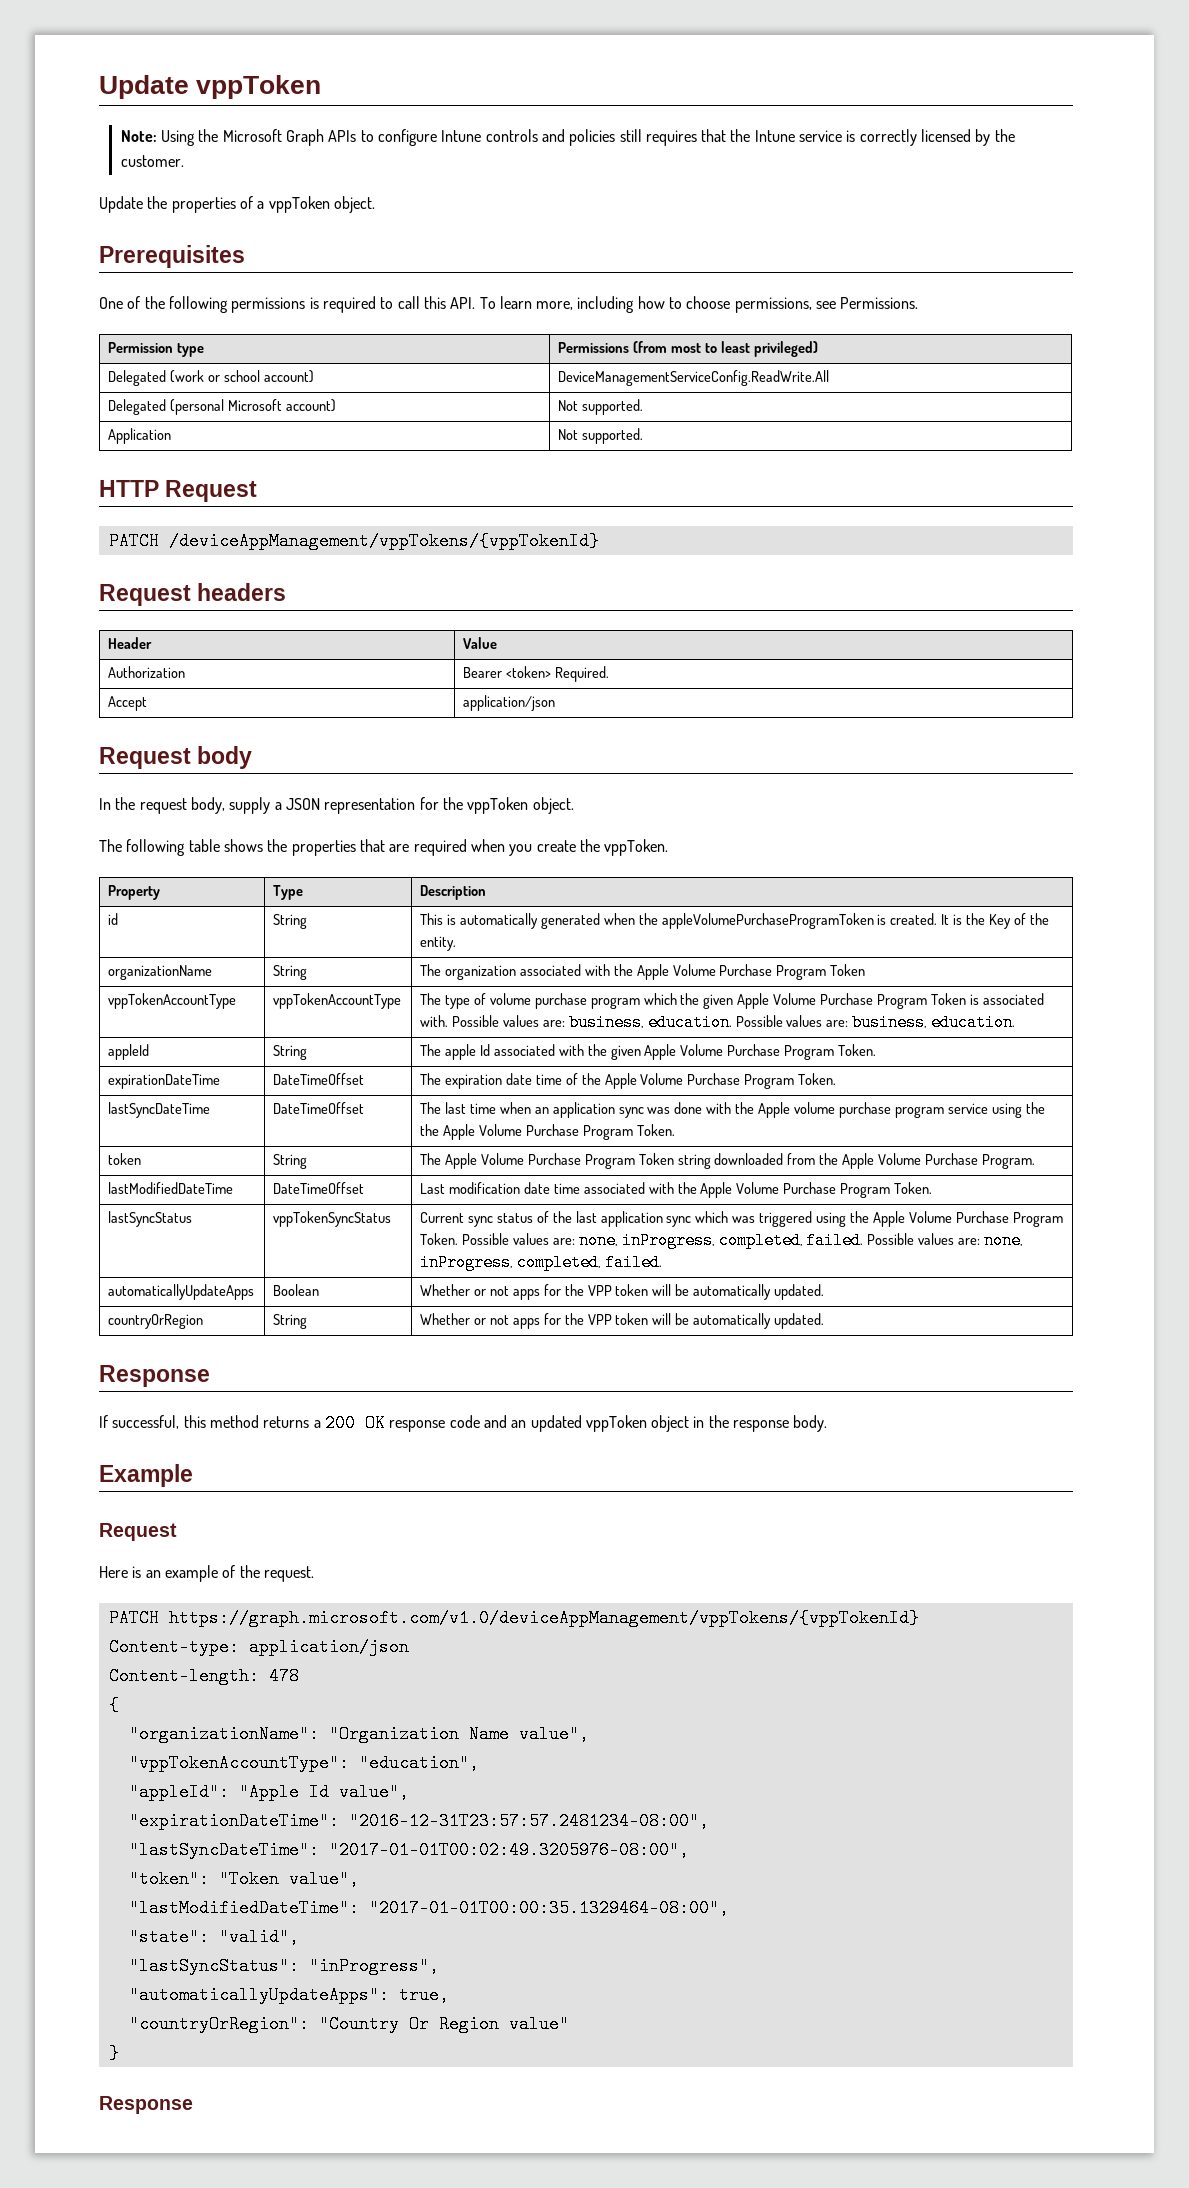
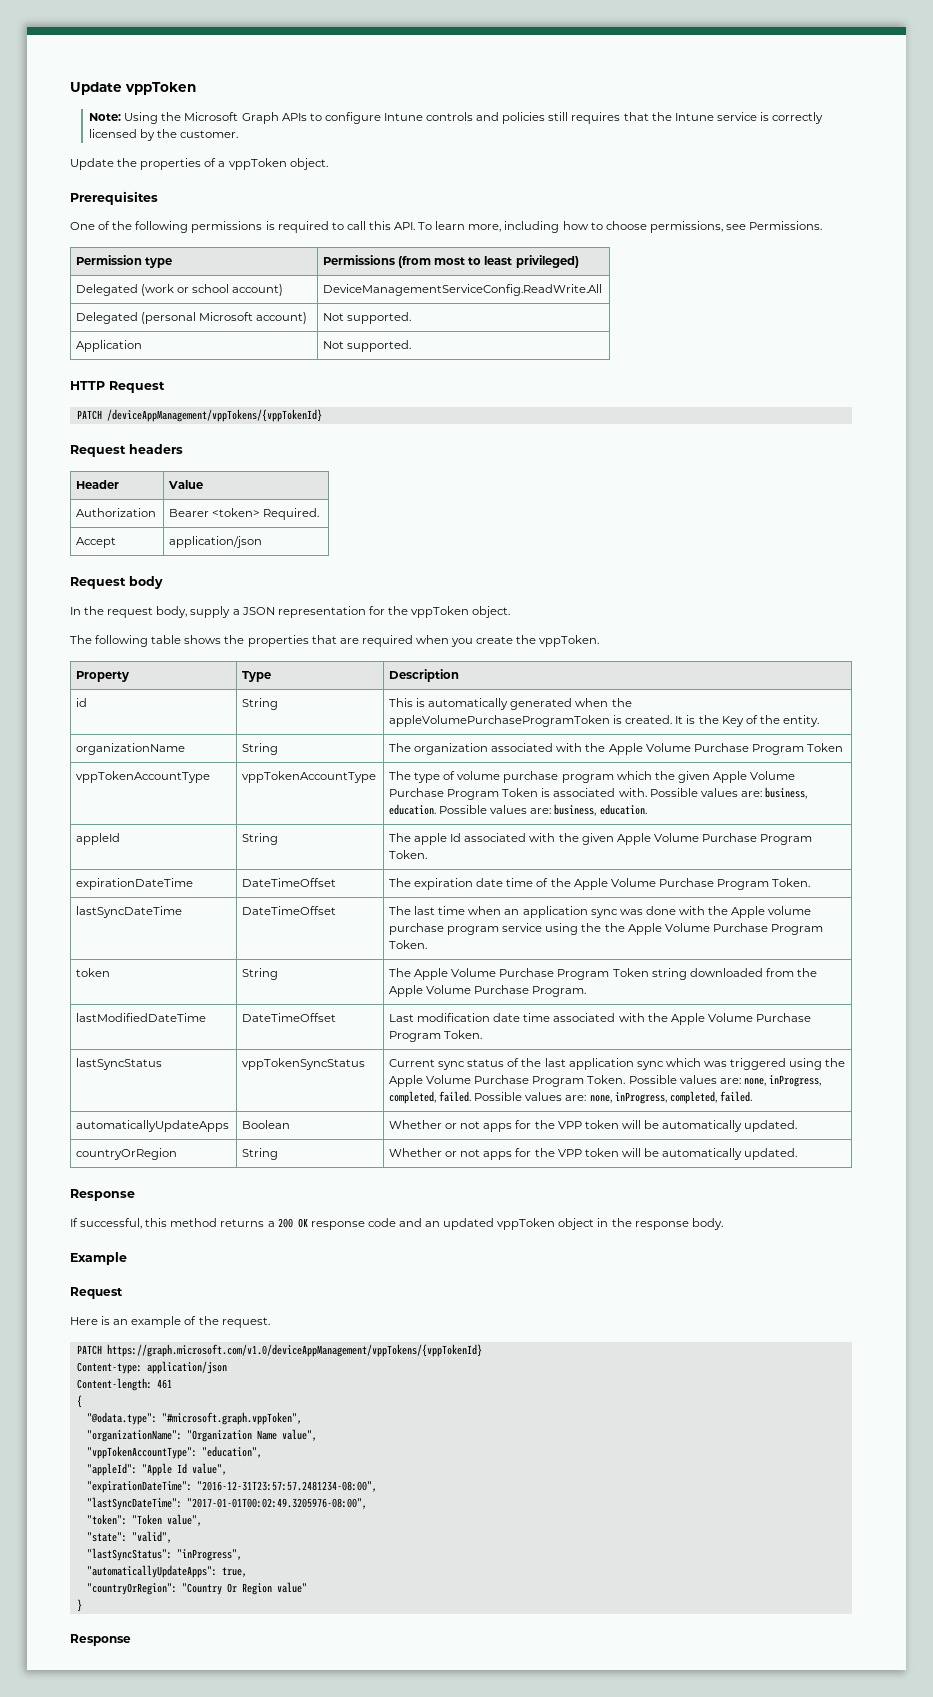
- Content-length: 478
+ Content-length: 461
+ "@odata.type": "#microsoft.graph.vppToken",
- "lastModifiedDateTime": "2017-01-01T00:00:35.1329464-08:00",

